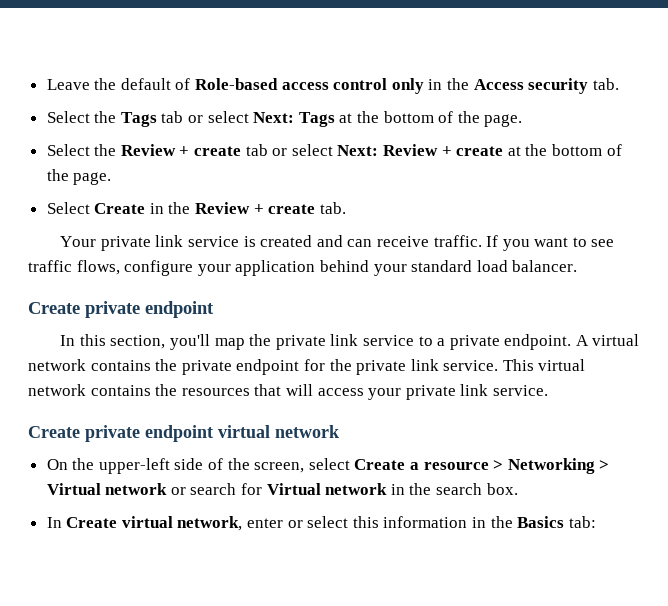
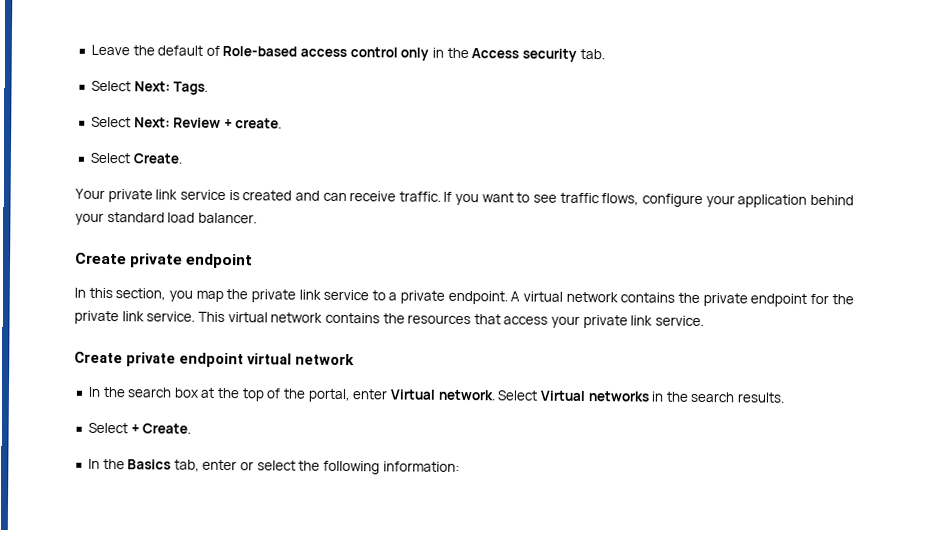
- Select the Tags tab or select Next: Tags at the bottom of the page.
- Select the Review + create tab or select Next: Review + create at the bottom of the page.
- Select Create in the Review + create tab.
+ Select Next: Tags.
+ Select Next: Review + create.
+ Select Create.
- In this section, you'll map the private link service to a private endpoint.
+ In this section, you map the private link service to a private endpoint.
- This virtual network contains the resources that will access your private link service.
+ This virtual network contains the resources that access your private link service.
- On the upper-left side of the screen, select Create a resource > Networking > Virtual network or search for Virtual network in the search box.
- In Create virtual network, enter or select this information in the Basics tab:
+ In the search box at the top of the portal, enter Virtual network. Select Virtual networks in the search results.
+ Select + Create.
+ In the Basics tab, enter or select the following information:

